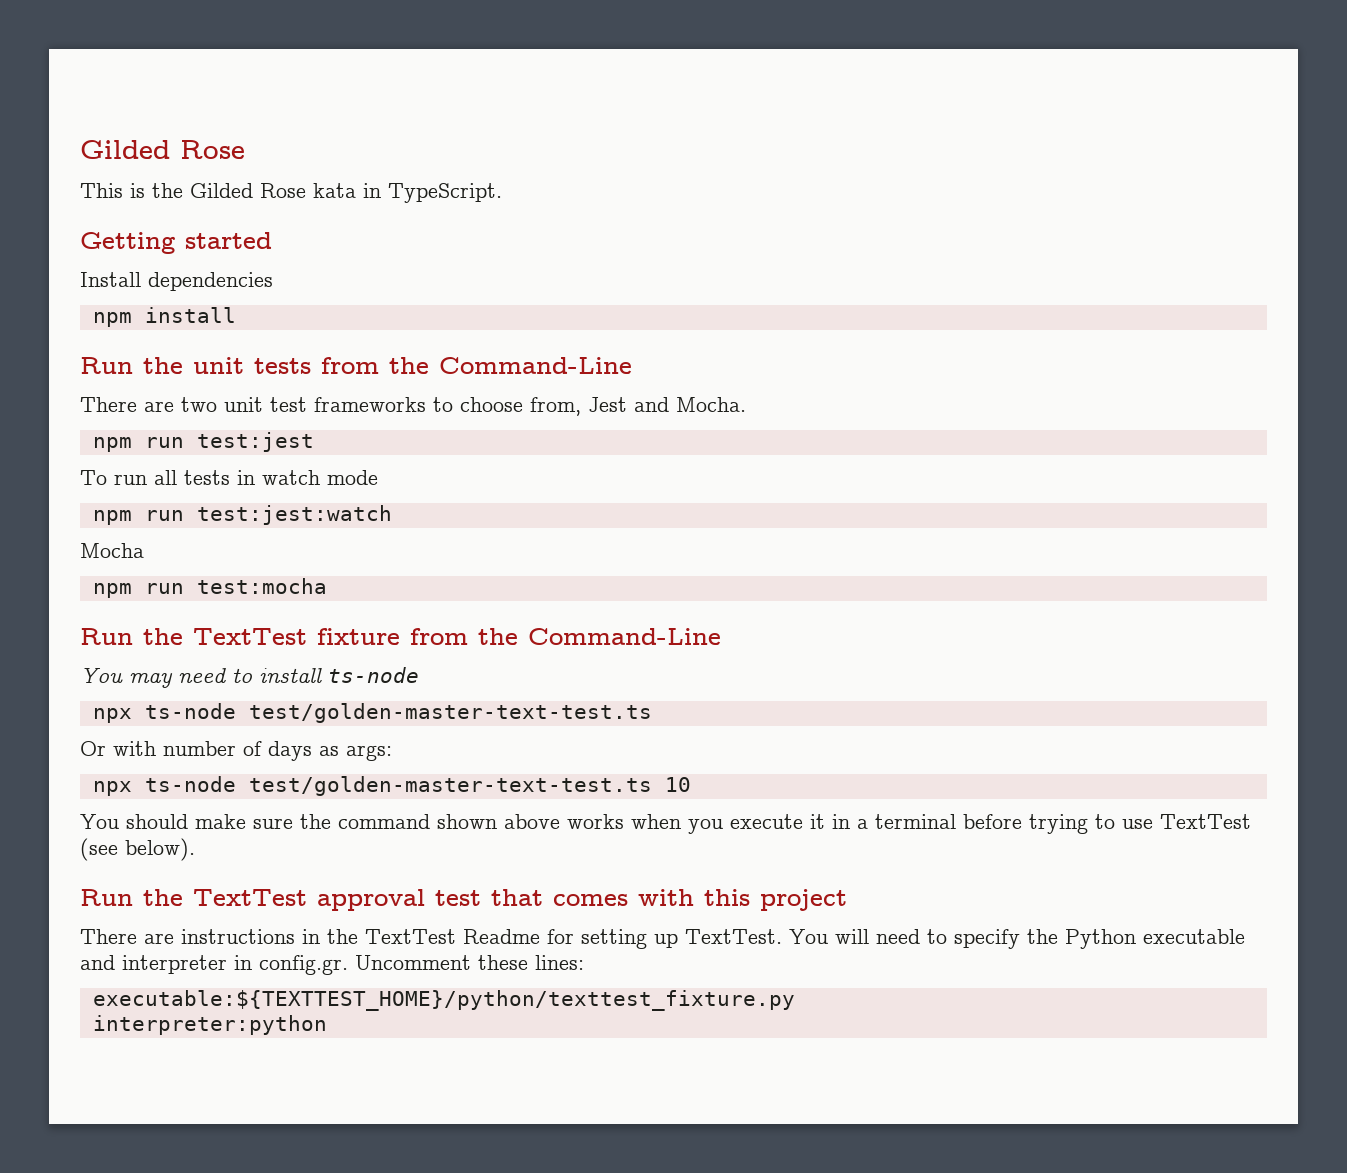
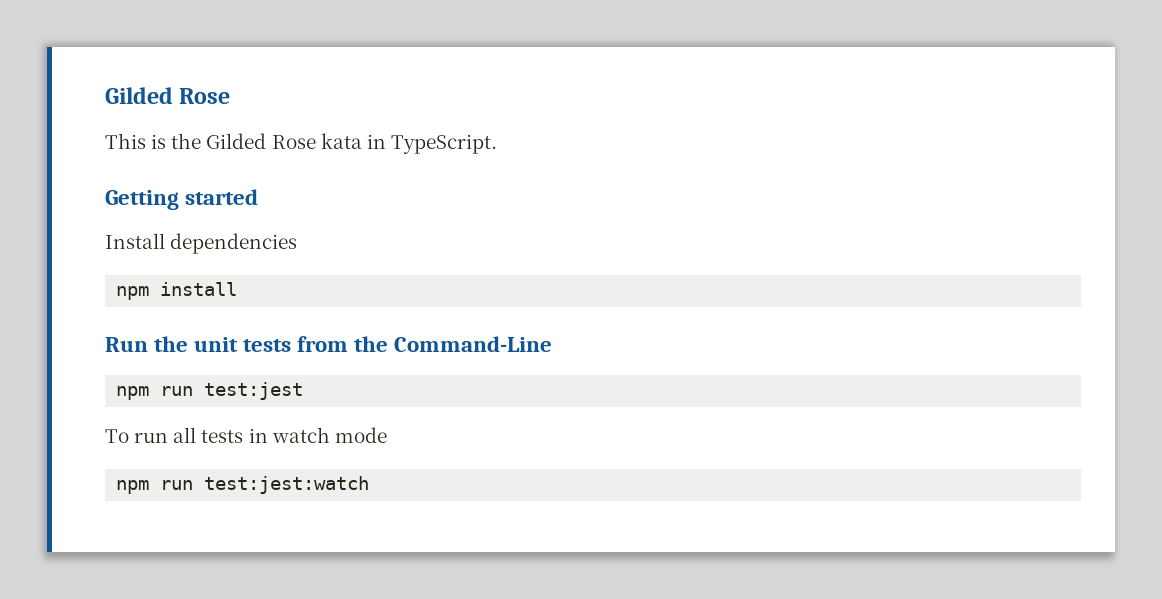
- There are two unit test frameworks to choose from, Jest and Mocha.
- Mocha
- npm run test:mocha
- Run the TextTest fixture from the Command-Line
- You may need to install ts-node
- npx ts-node test/golden-master-text-test.ts
- Or with number of days as args:
- npx ts-node test/golden-master-text-test.ts 10
- You should make sure the command shown above works when you execute it in a terminal before trying to use TextTest (see below).
- Run the TextTest approval test that comes with this project
- There are instructions in the TextTest Readme for setting up TextTest. You will need to specify the Python executable and interpreter in config.gr. Uncomment these lines:
- executable:${TEXTTEST_HOME}/python/texttest_fixture.py
- interpreter:python

